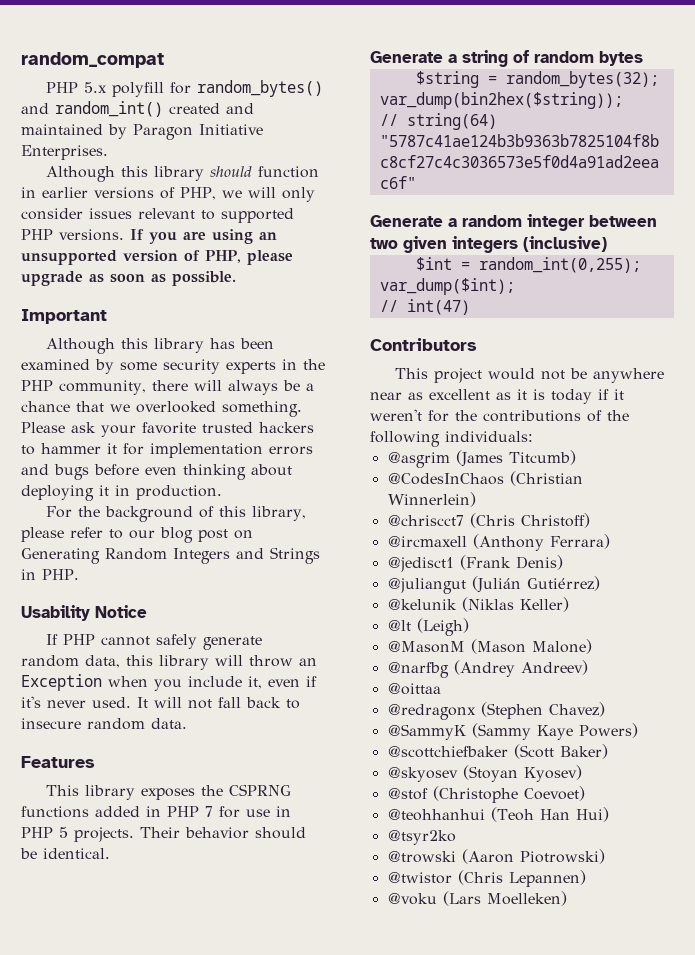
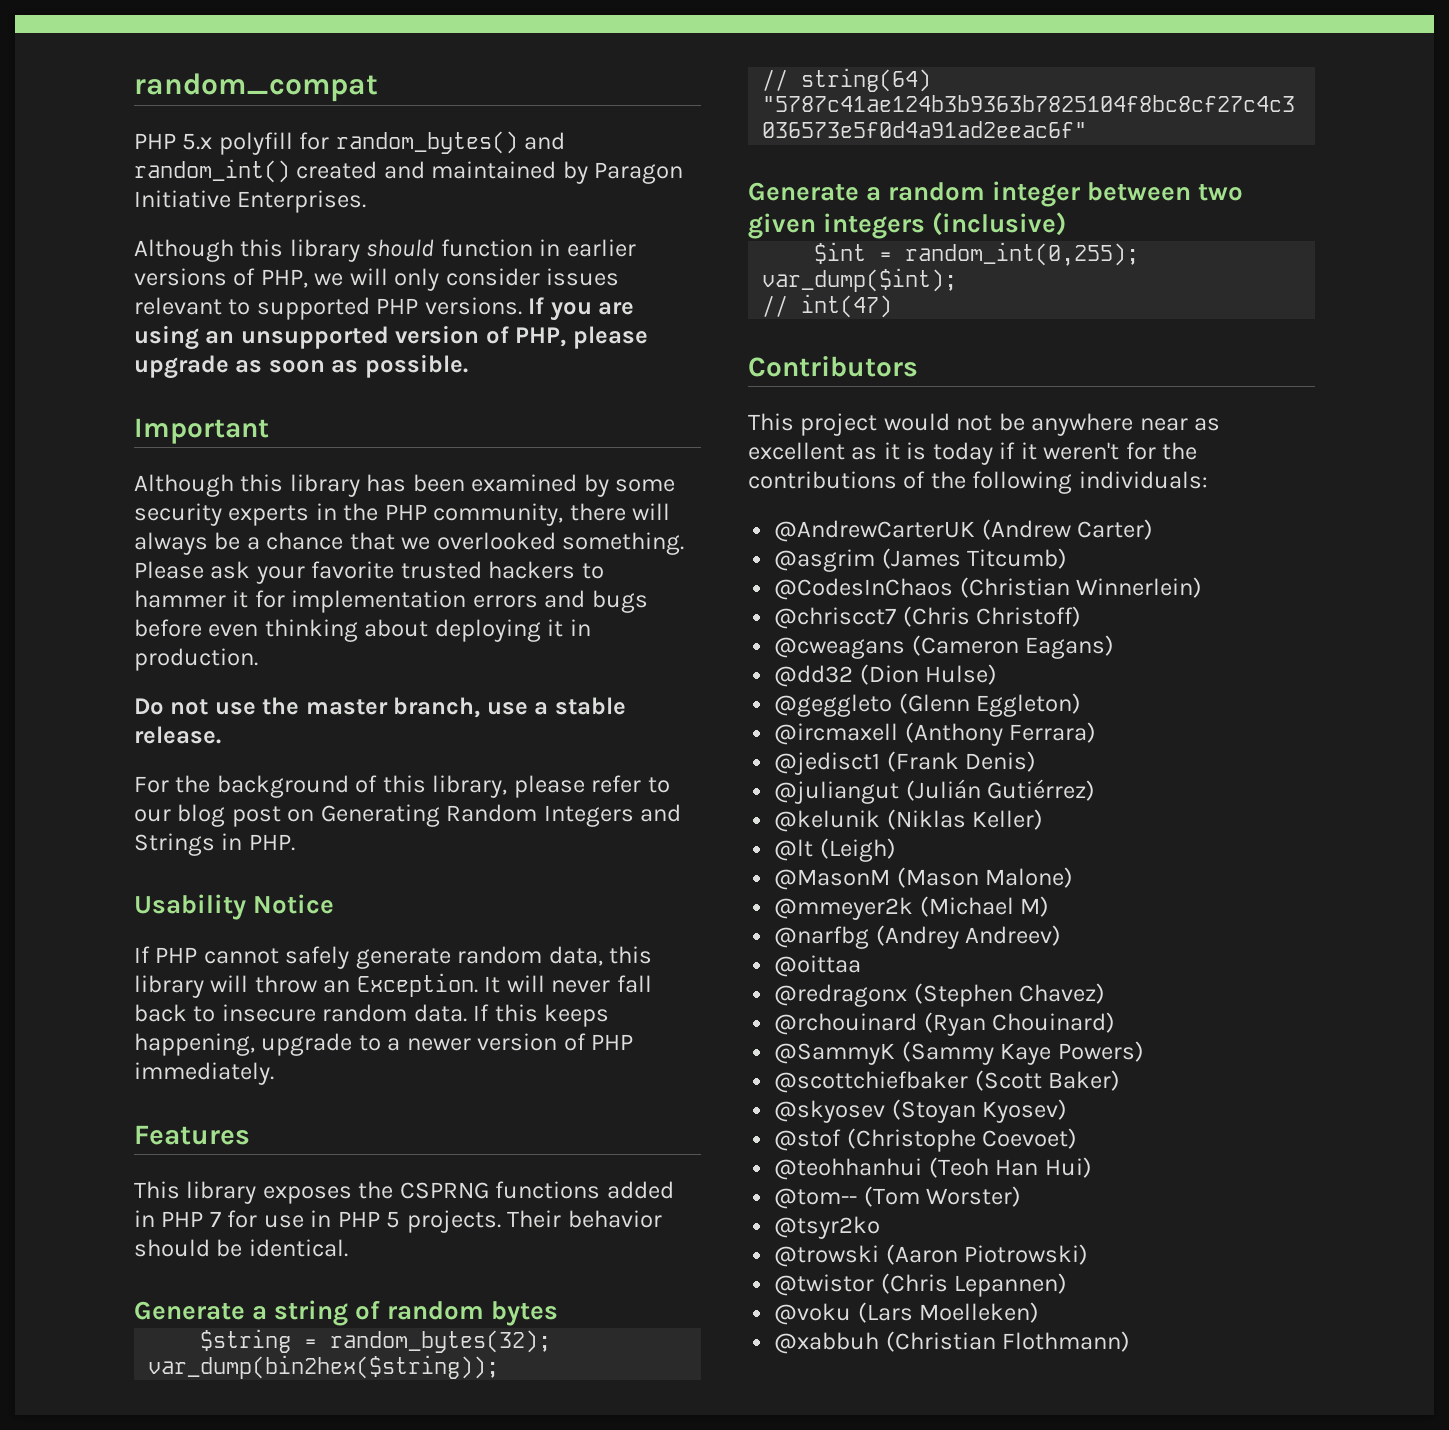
+ Do not use the master branch, use a stable release.
- If PHP cannot safely generate random data, this library will throw an Exception when you include it, even if it's never used.
+ If PHP cannot safely generate random data, this library will throw an Exception.
- It will not fall back to insecure random data.
+ It will never fall back to insecure random data. If this keeps happening, upgrade to a newer version of PHP immediately.
+ @AndrewCarterUK (Andrew Carter)
+ @cweagans (Cameron Eagans)
+ @dd32 (Dion Hulse)
+ @geggleto (Glenn Eggleton)
+ @mmeyer2k (Michael M)
+ @rchouinard (Ryan Chouinard)
+ @tom-- (Tom Worster)
+ @xabbuh (Christian Flothmann)

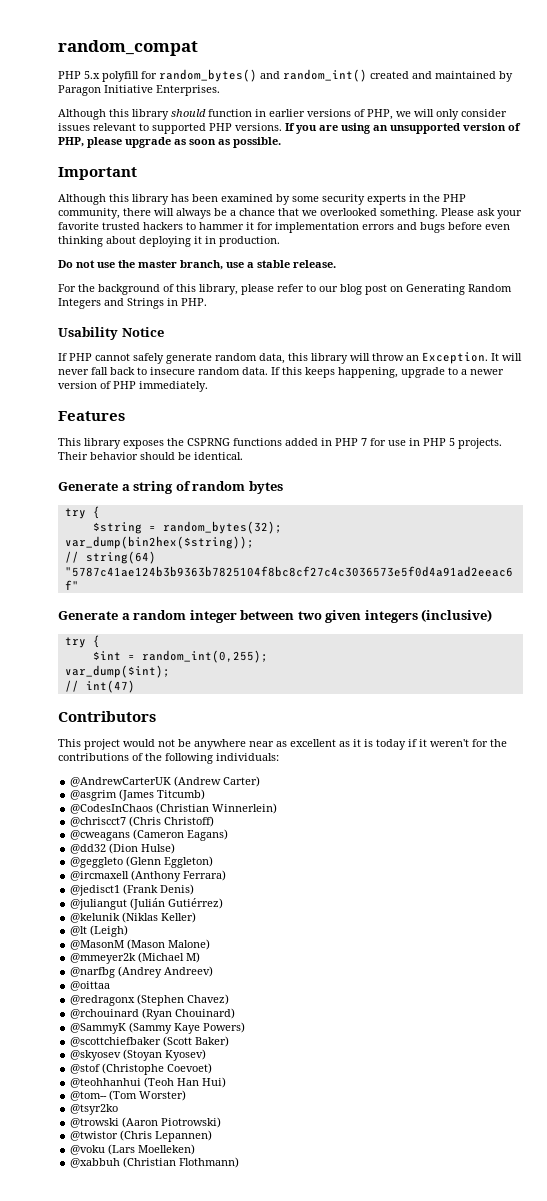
  Generate a string of random bytes
+ try {
  Generate a random integer between two given integers (inclusive)
+ try {

